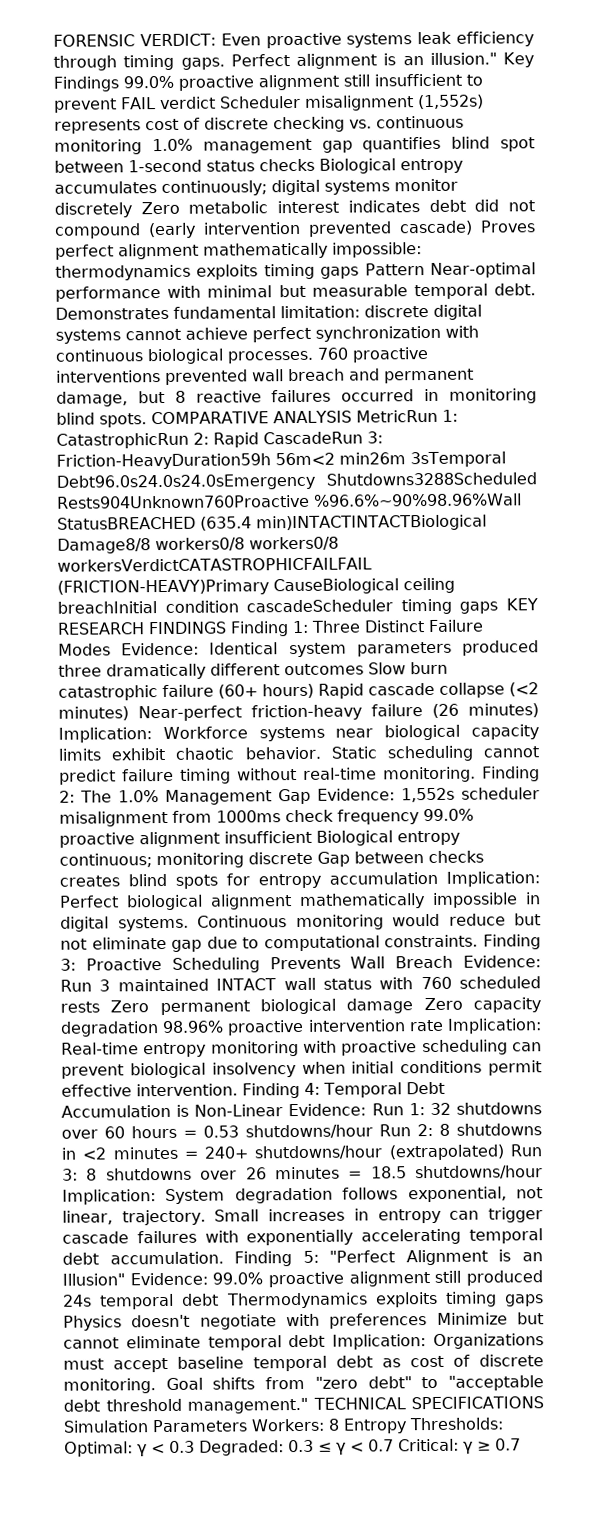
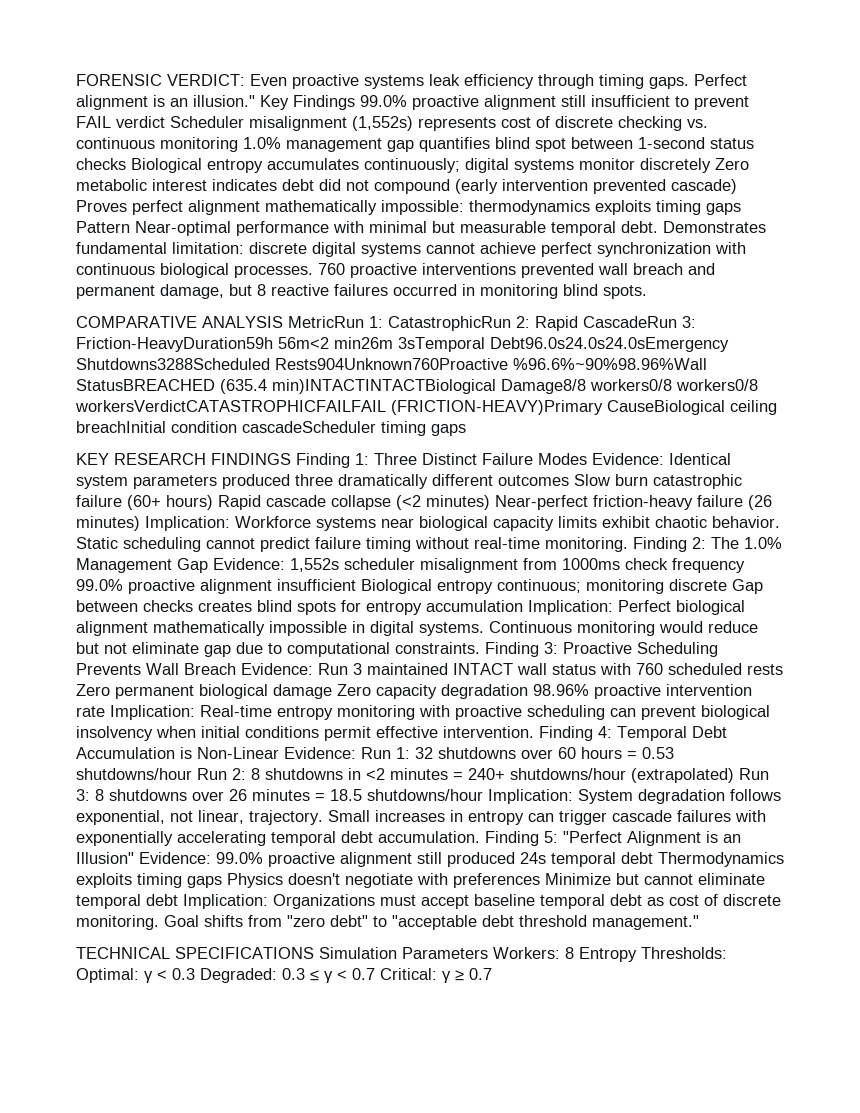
- 760 proactive interventions prevented wall breach and permanent damage, but 8 reactive failures occurred in monitoring blind spots. COMPARATIVE ANALYSIS MetricRun 1:
+ 760 proactive interventions prevented wall breach and permanent damage, but 8 reactive failures occurred in monitoring blind spots.
+ COMPARATIVE ANALYSIS MetricRun 1:
- Friction-HeavyDuration59h 56m<2 min26m 3sTemporal Debt96.0s24.0s24.0sEmergency Shutdowns3288Scheduled Rests904Unknown760Proactive %96.6%~90%98.96%Wall StatusBREACHED (635.4 min)INTACTINTACTBiological Damage8/8 workers0/8 workers0/8 workersVerdictCATASTROPHICFAILFAIL (FRICTION-HEAVY)Primary CauseBiological ceiling breachInitial condition cascadeScheduler timing gaps KEY RESEARCH FINDINGS Finding 1:
+ Friction-HeavyDuration59h 56m<2 min26m 3sTemporal Debt96.0s24.0s24.0sEmergency Shutdowns3288Scheduled Rests904Unknown760Proactive %96.6%~90%98.96%Wall StatusBREACHED (635.4 min)INTACTINTACTBiological Damage8/8 workers0/8 workers0/8 workersVerdictCATASTROPHICFAILFAIL (FRICTION-HEAVY)Primary CauseBiological ceiling breachInitial condition cascadeScheduler timing gaps
+ KEY RESEARCH FINDINGS Finding 1:
- Goal shifts from "zero debt" to "acceptable debt threshold management." TECHNICAL SPECIFICATIONS Simulation Parameters Workers: 8 Entropy Thresholds: Optimal: γ < 0.3 Degraded: 0.3 ≤ γ < 0.7 Critical: γ ≥ 0.7
+ Goal shifts from "zero debt" to "acceptable debt threshold management."
+ TECHNICAL SPECIFICATIONS Simulation Parameters Workers: 8 Entropy Thresholds: Optimal: γ < 0.3 Degraded: 0.3 ≤ γ < 0.7 Critical: γ ≥ 0.7

